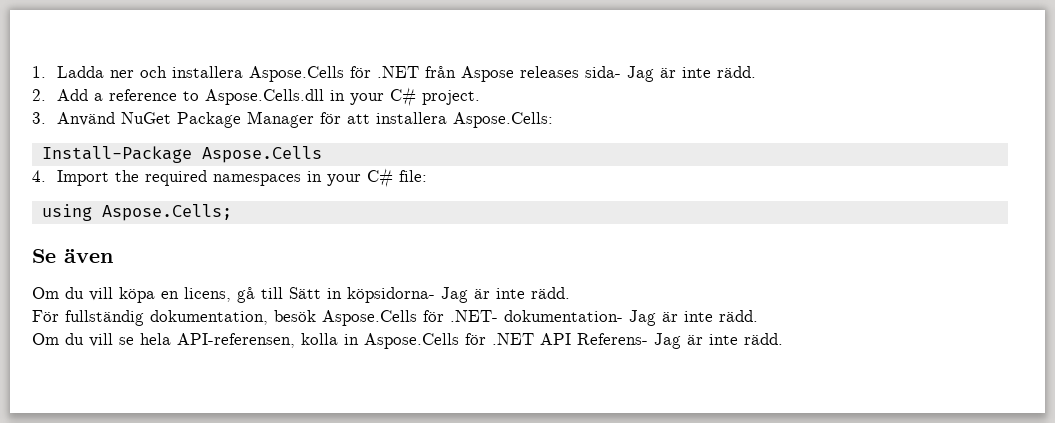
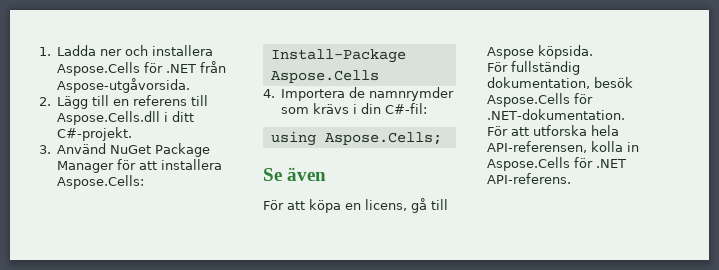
- 1. Ladda ner och installera Aspose.Cells för .NET från Aspose releases sida- Jag är inte rädd.
- 2. Add a reference to Aspose.Cells.dll in your C# project.
+ 1. Ladda ner och installera Aspose.Cells för .NET från Aspose-utgåvorsida.
+ 2. Lägg till en referens till Aspose.Cells.dll i ditt C#-projekt.
- 4. Import the required namespaces in your C# file:
+ 4. Importera de namnrymder som krävs i din C#-fil:
- Om du vill köpa en licens, gå till Sätt in köpsidorna- Jag är inte rädd.
+ För att köpa en licens, gå till Aspose köpsida.
- För fullständig dokumentation, besök Aspose.Cells för .NET- dokumentation- Jag är inte rädd.
- Om du vill se hela API-referensen, kolla in Aspose.Cells för .NET API Referens- Jag är inte rädd.
+ För fullständig dokumentation, besök Aspose.Cells för .NET-dokumentation.
+ För att utforska hela API-referensen, kolla in Aspose.Cells för .NET API-referens.

